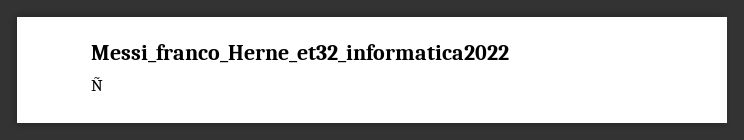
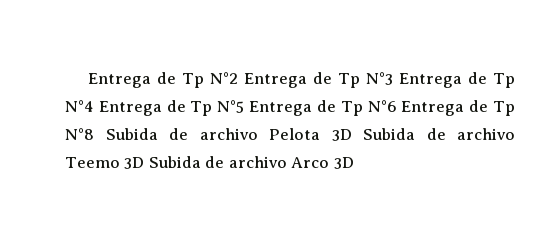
- Messi_franco_Herne_et32_informatica2022
- Ñ
+ Entrega de Tp N°2 Entrega de Tp N°3 Entrega de Tp N°4 Entrega de Tp N°5 Entrega de Tp N°6 Entrega de Tp N°8 Subida de archivo Pelota 3D Subida de archivo Teemo 3D Subida de archivo Arco 3D

